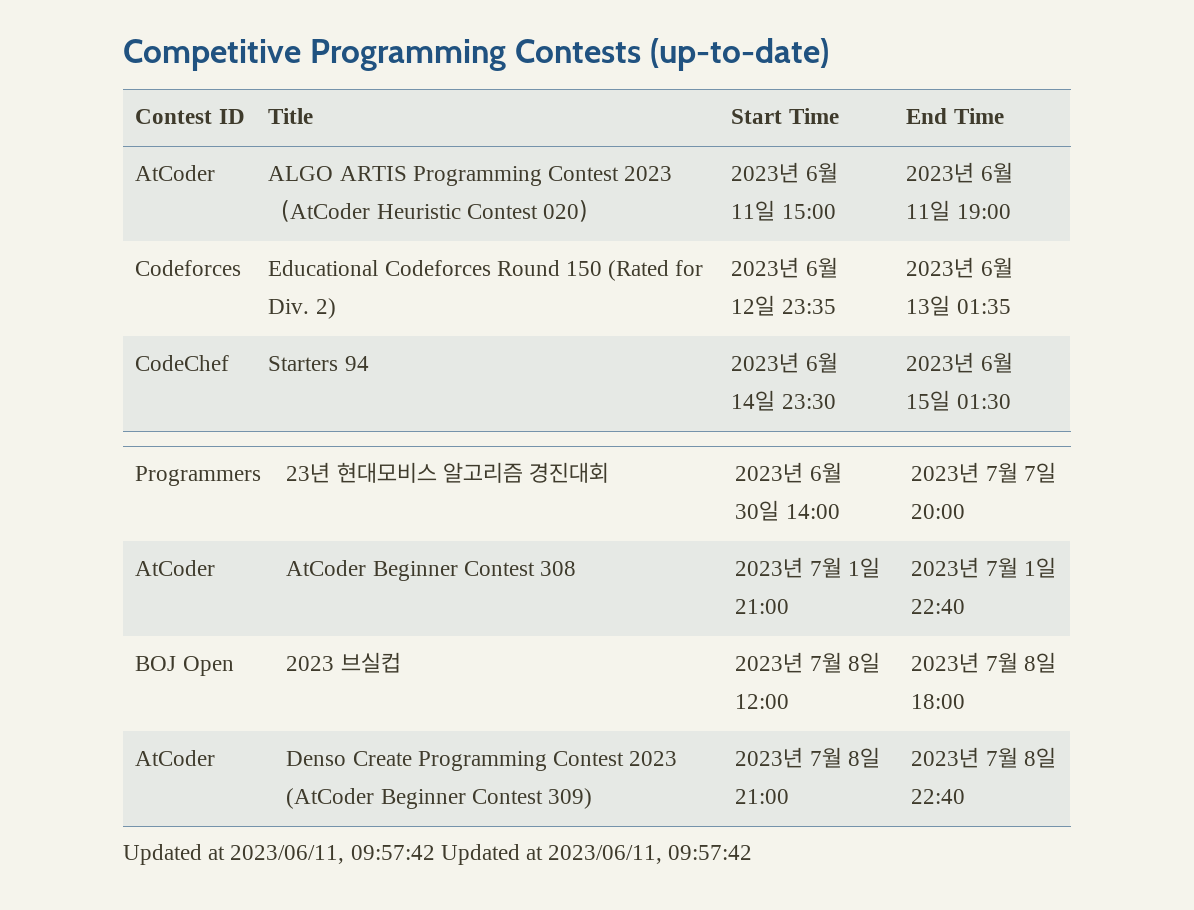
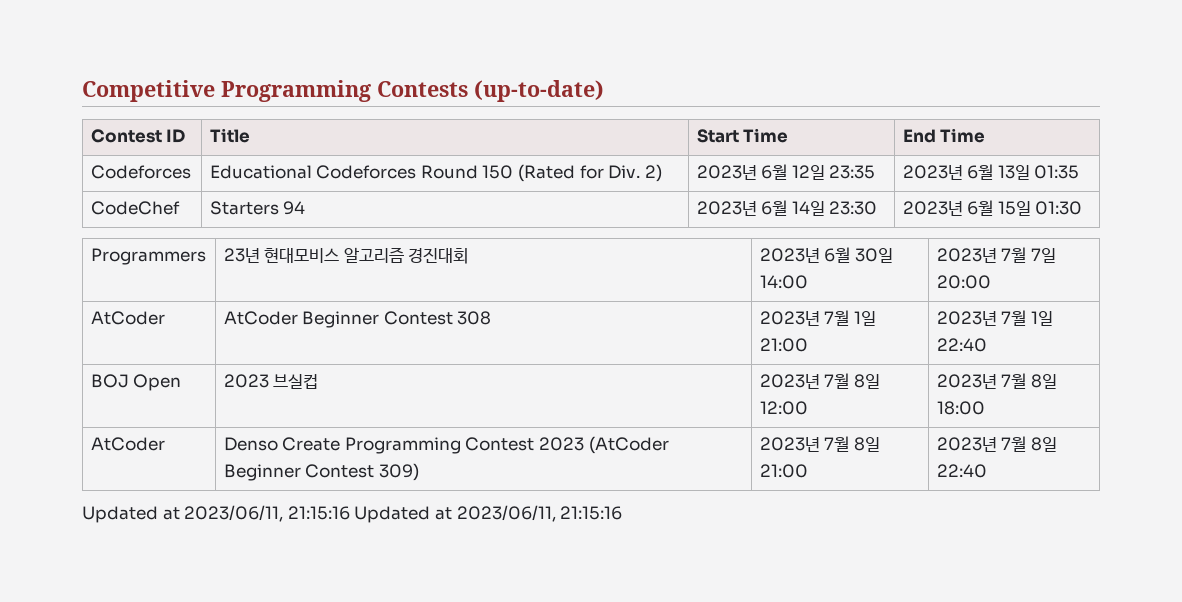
- AtCoder | ALGO ARTIS Programming Contest 2023（AtCoder Heuristic Contest 020） | 2023년 6월 11일 15:00 | 2023년 6월 11일 19:00
- Updated at 2023/06/11, 09:57:42 Updated at 2023/06/11, 09:57:42
+ Updated at 2023/06/11, 21:15:16 Updated at 2023/06/11, 21:15:16

